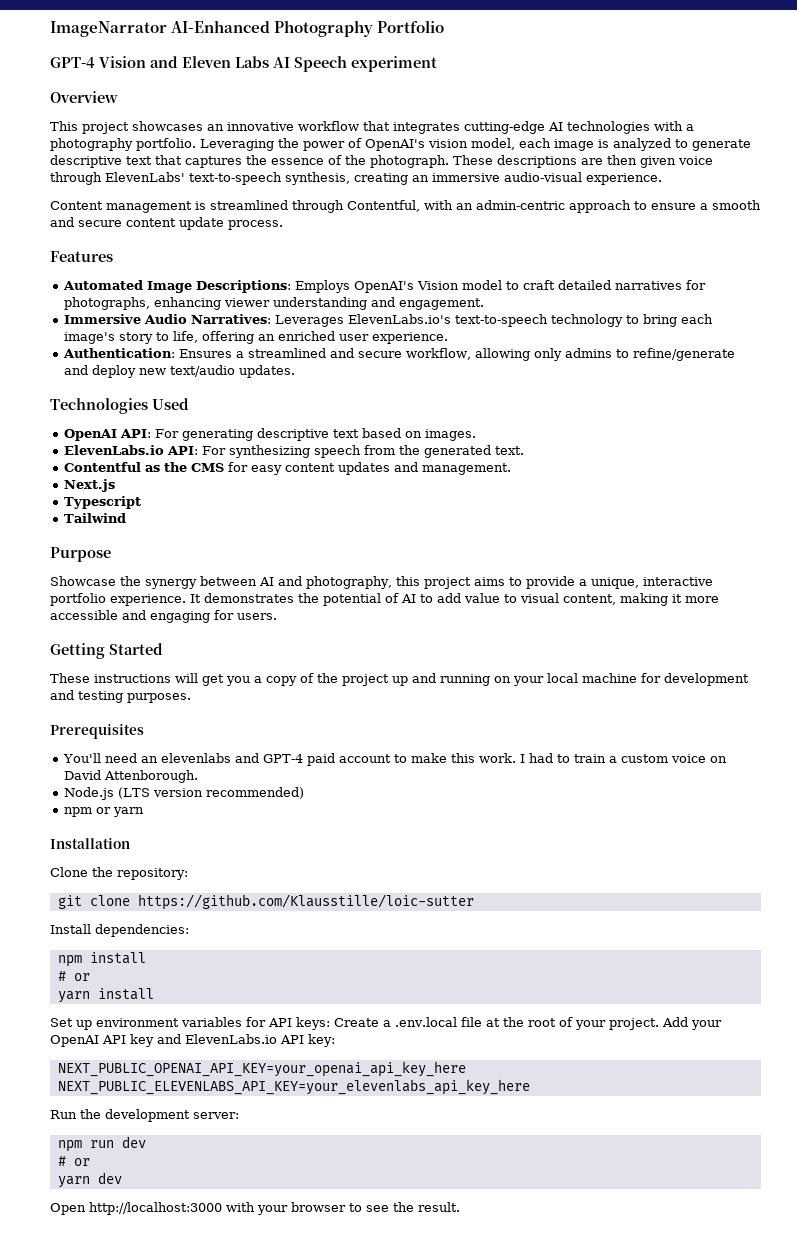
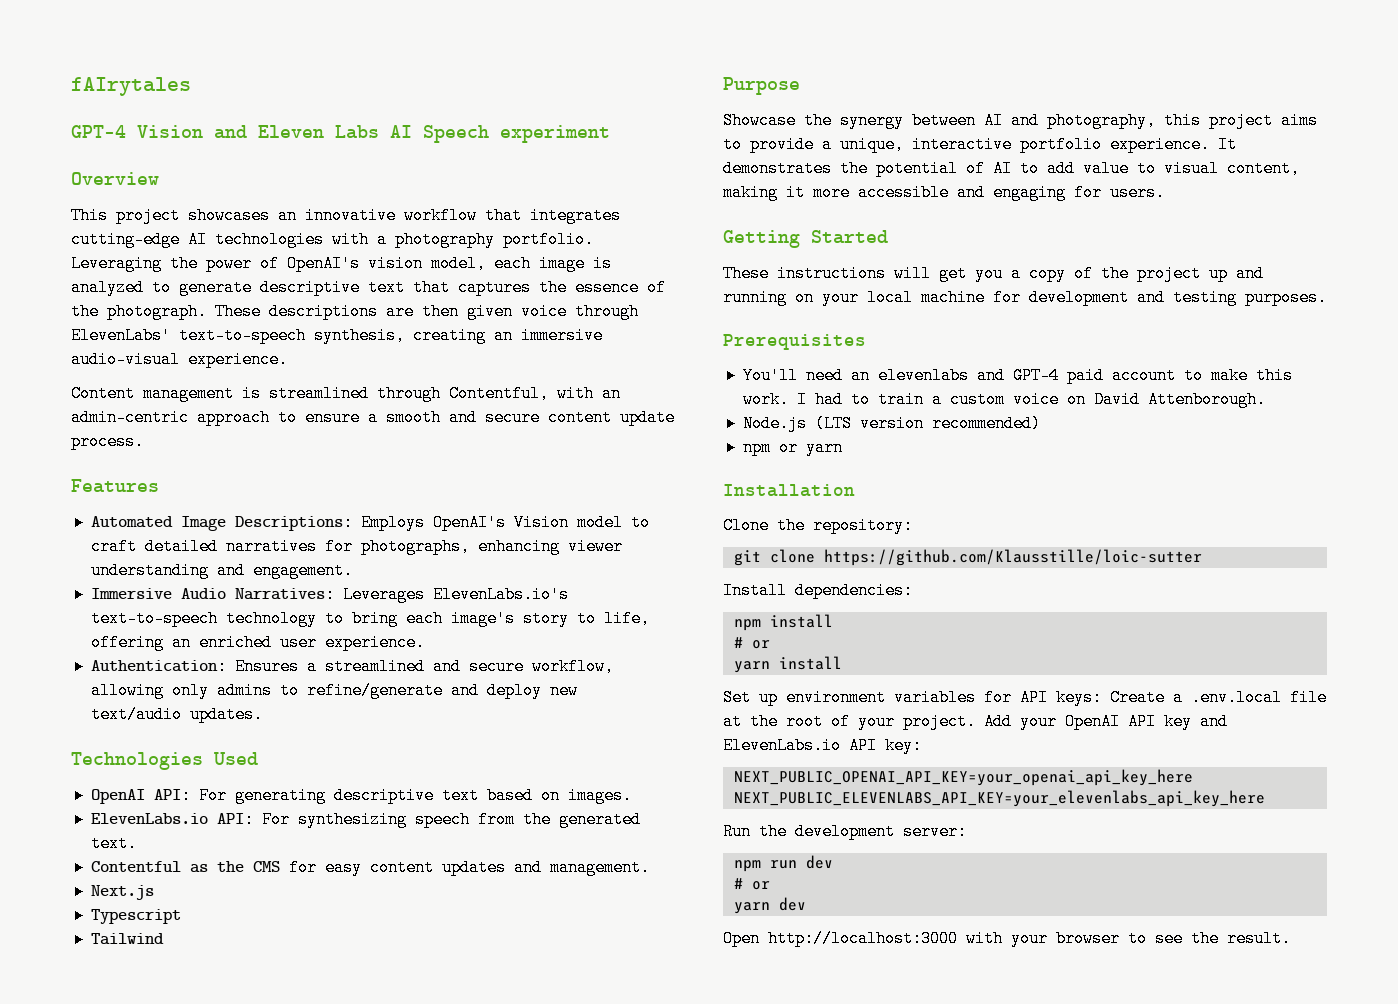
- ImageNarrator AI-Enhanced Photography Portfolio
+ fAIrytales

